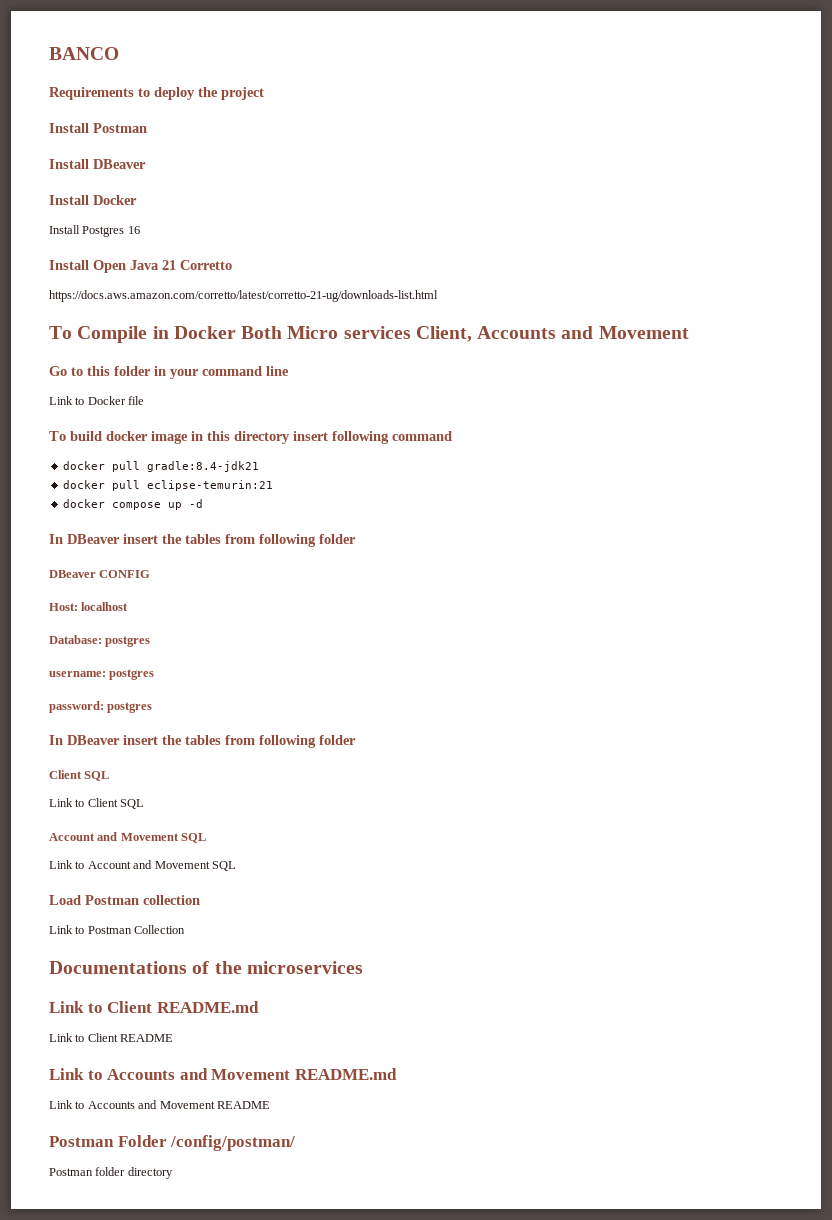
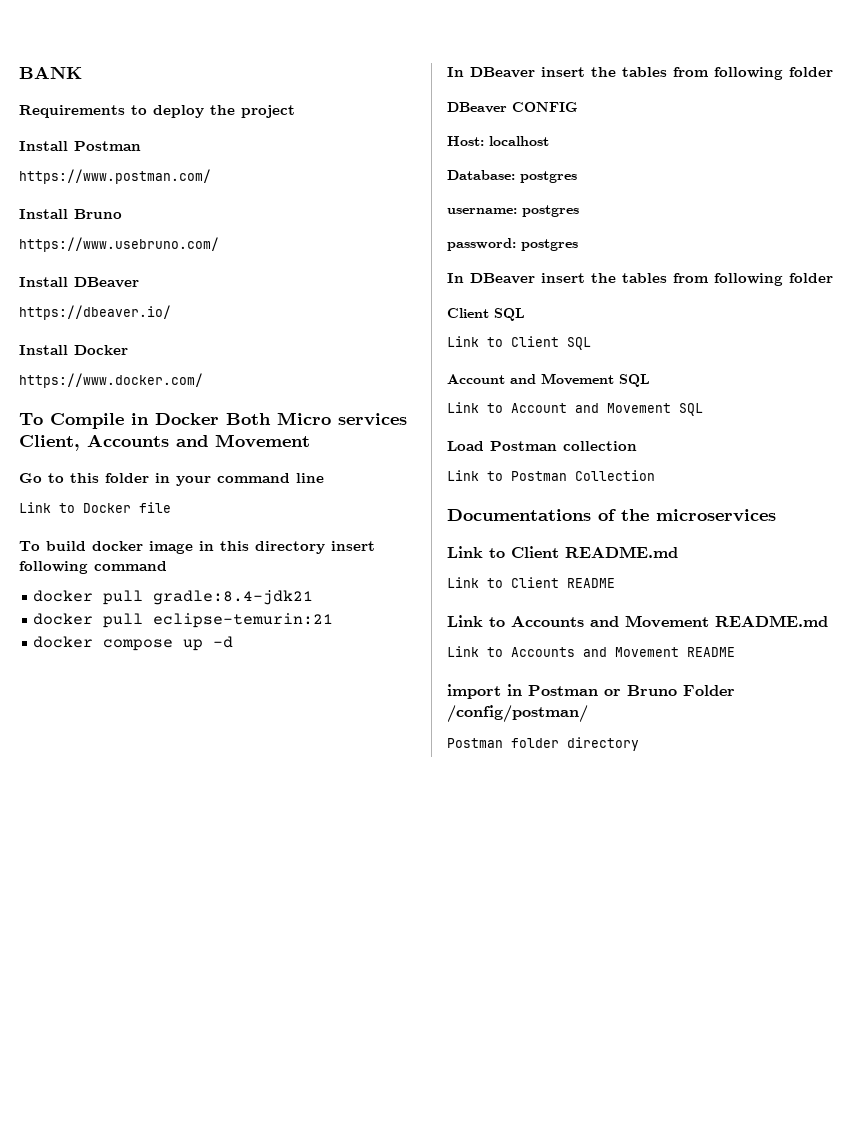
- BANCO
+ BANK
+ https://www.postman.com/
+ Install Bruno
+ https://www.usebruno.com/
+ https://dbeaver.io/
- Install Postgres 16
- Install Open Java 21 Corretto
- https://docs.aws.amazon.com/corretto/latest/corretto-21-ug/downloads-list.html
+ https://www.docker.com/
- Postman Folder /config/postman/
+ import in Postman or Bruno Folder /config/postman/

